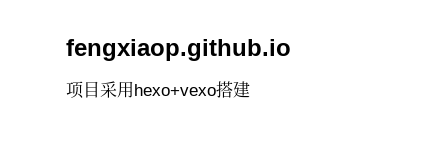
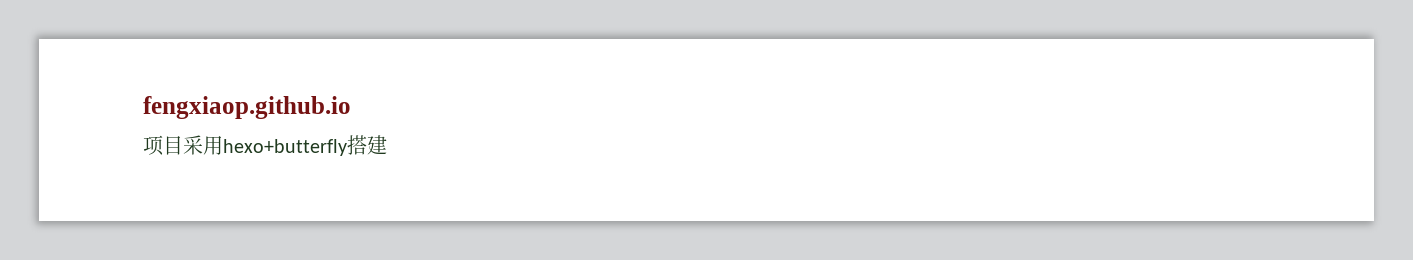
- 项目采用hexo+vexo搭建
+ 项目采用hexo+butterfly搭建

